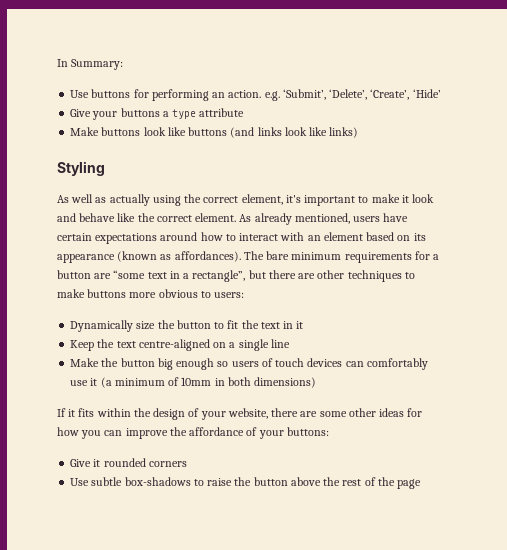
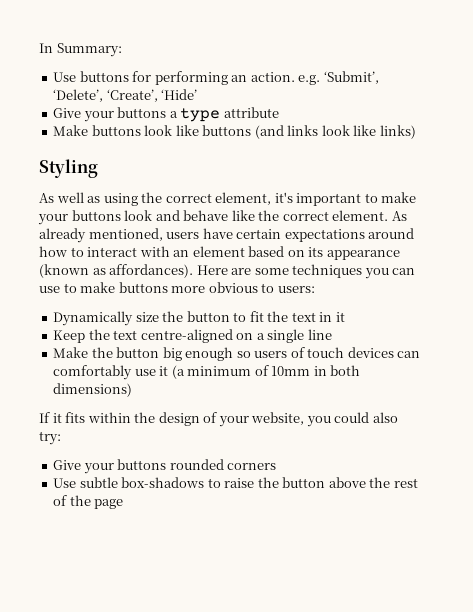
- As well as actually using the correct element, it's important to make it look and behave like the correct element.
+ As well as using the correct element, it's important to make your buttons look and behave like the correct element.
- The bare minimum requirements for a button are “some text in a rectangle”, but there are other techniques to make buttons more obvious to users:
+ Here are some techniques you can use to make buttons more obvious to users:
- If it fits within the design of your website, there are some other ideas for how you can improve the affordance of your buttons:
- Give it rounded corners
+ If it fits within the design of your website, you could also try:
+ Give your buttons rounded corners

